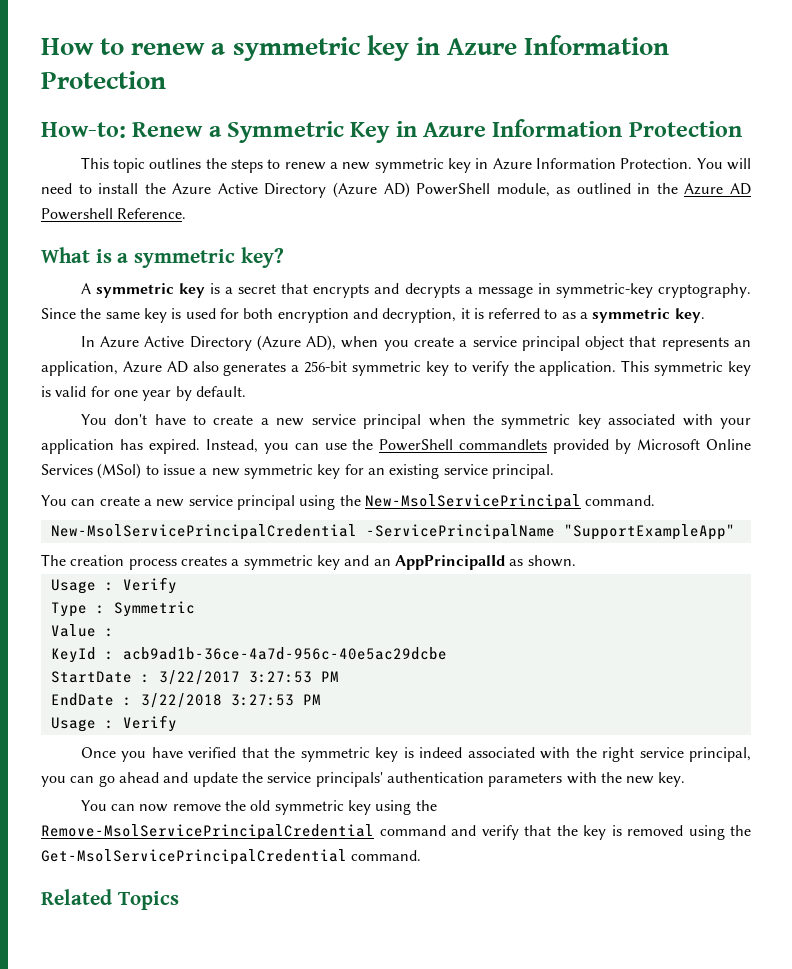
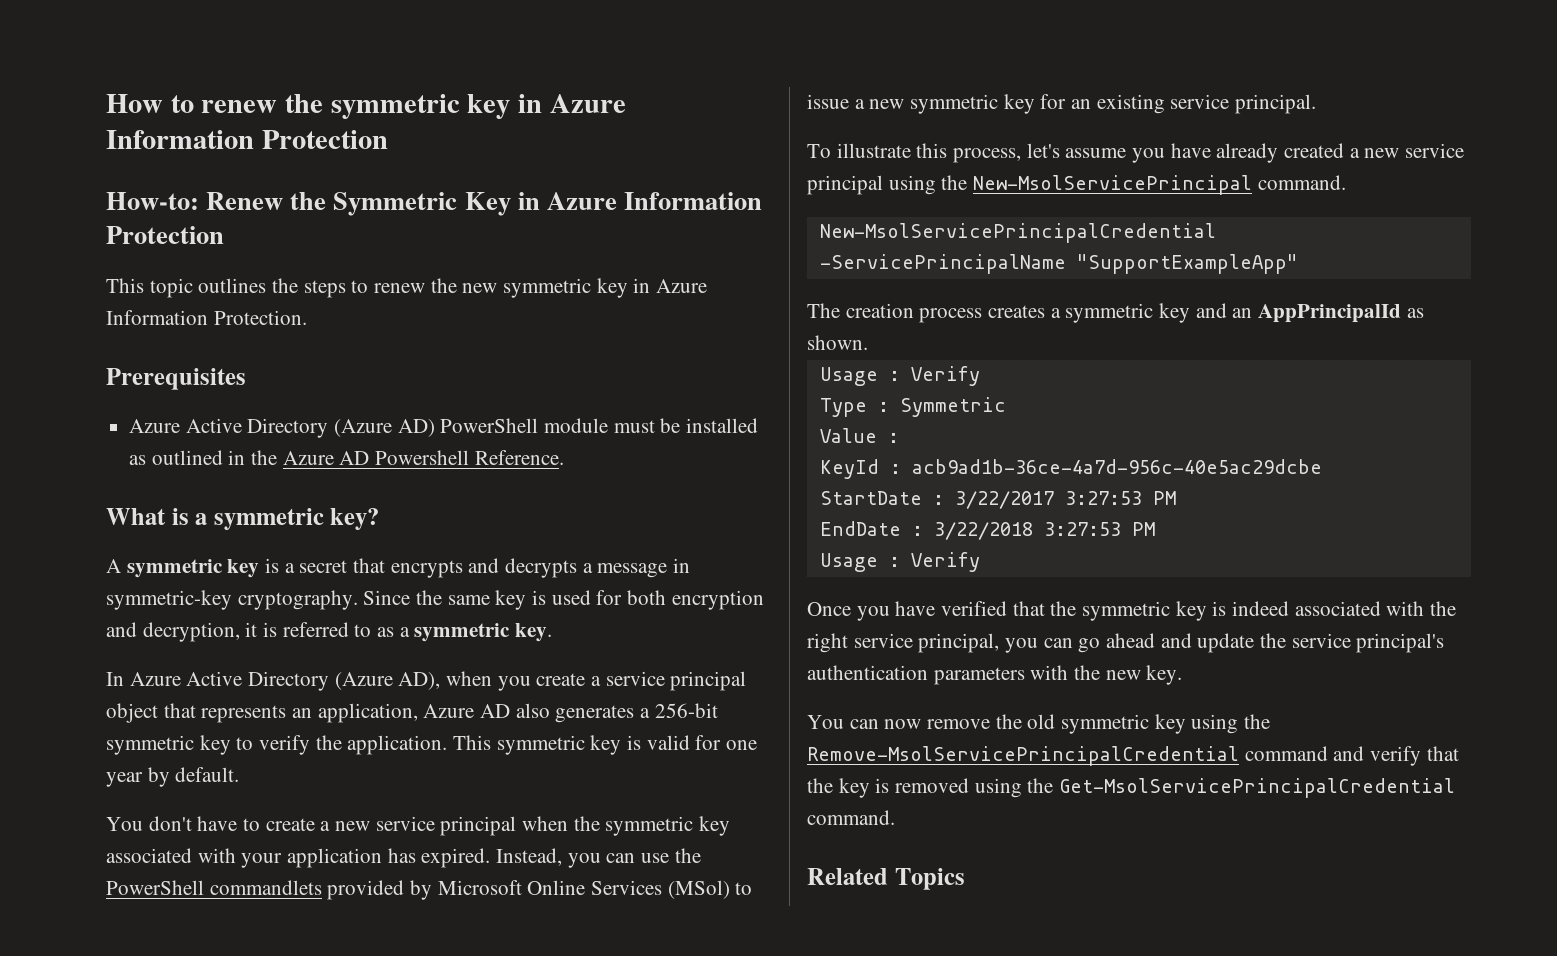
- How to renew a symmetric key in Azure Information Protection
+ How to renew the symmetric key in Azure Information Protection
- How-to: Renew a Symmetric Key in Azure Information Protection
+ How-to: Renew the Symmetric Key in Azure Information Protection
- This topic outlines the steps to renew a new symmetric key in Azure Information Protection. You will need to install the Azure Active Directory (Azure AD) PowerShell module, as outlined in the Azure AD Powershell Reference.
+ This topic outlines the steps to renew the new symmetric key in Azure Information Protection.
+ Prerequisites
+ Azure Active Directory (Azure AD) PowerShell module must be installed as outlined in the Azure AD Powershell Reference.
- You can create a new service principal using the New-MsolServicePrincipal command.
+ To illustrate this process, let's assume you have already created a new service principal using the New-MsolServicePrincipal command.
- Once you have verified that the symmetric key is indeed associated with the right service principal, you can go ahead and update the service principals' authentication parameters with the new key.
+ Once you have verified that the symmetric key is indeed associated with the right service principal, you can go ahead and update the service principal's authentication parameters with the new key.

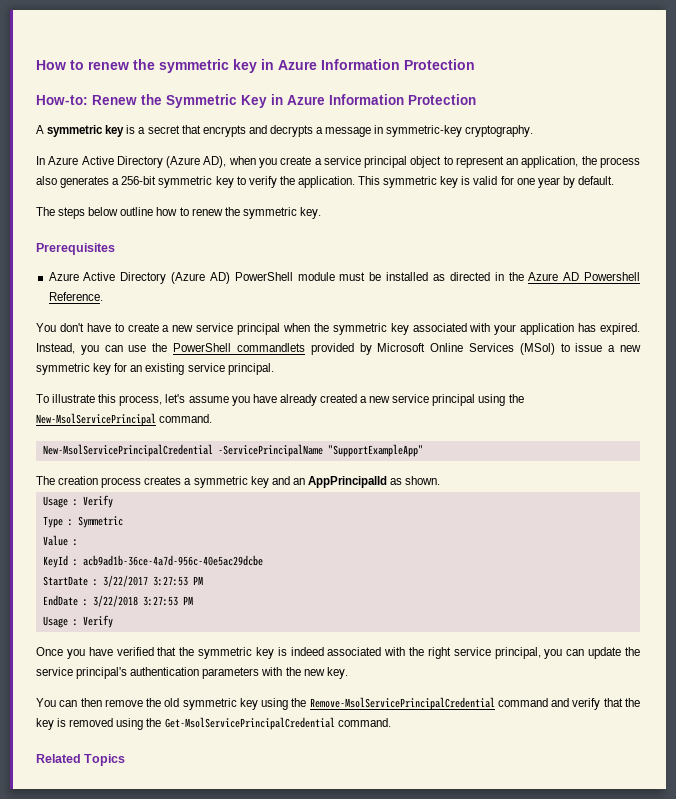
- This topic outlines the steps to renew the new symmetric key in Azure Information Protection.
- Prerequisites
- Azure Active Directory (Azure AD) PowerShell module must be installed as outlined in the Azure AD Powershell Reference.
- What is a symmetric key?
- Since the same key is used for both encryption and decryption, it is referred to as a symmetric key.
- In Azure Active Directory (Azure AD), when you create a service principal object that represents an application, Azure AD also generates a 256-bit symmetric key to verify the application.
+ In Azure Active Directory (Azure AD), when you create a service principal object to represent an application, the process also generates a 256-bit symmetric key to verify the application.
+ The steps below outline how to renew the symmetric key.
+ Prerequisites
+ Azure Active Directory (Azure AD) PowerShell module must be installed as directed in the Azure AD Powershell Reference.
- Once you have verified that the symmetric key is indeed associated with the right service principal, you can go ahead and update the service principal's authentication parameters with the new key.
+ Once you have verified that the symmetric key is indeed associated with the right service principal, you can update the service principal's authentication parameters with the new key.
- You can now remove the old symmetric key using the Remove-MsolServicePrincipalCredential command and verify that the key is removed using the Get-MsolServicePrincipalCredential command.
+ You can then remove the old symmetric key using the Remove-MsolServicePrincipalCredential command and verify that the key is removed using the Get-MsolServicePrincipalCredential command.

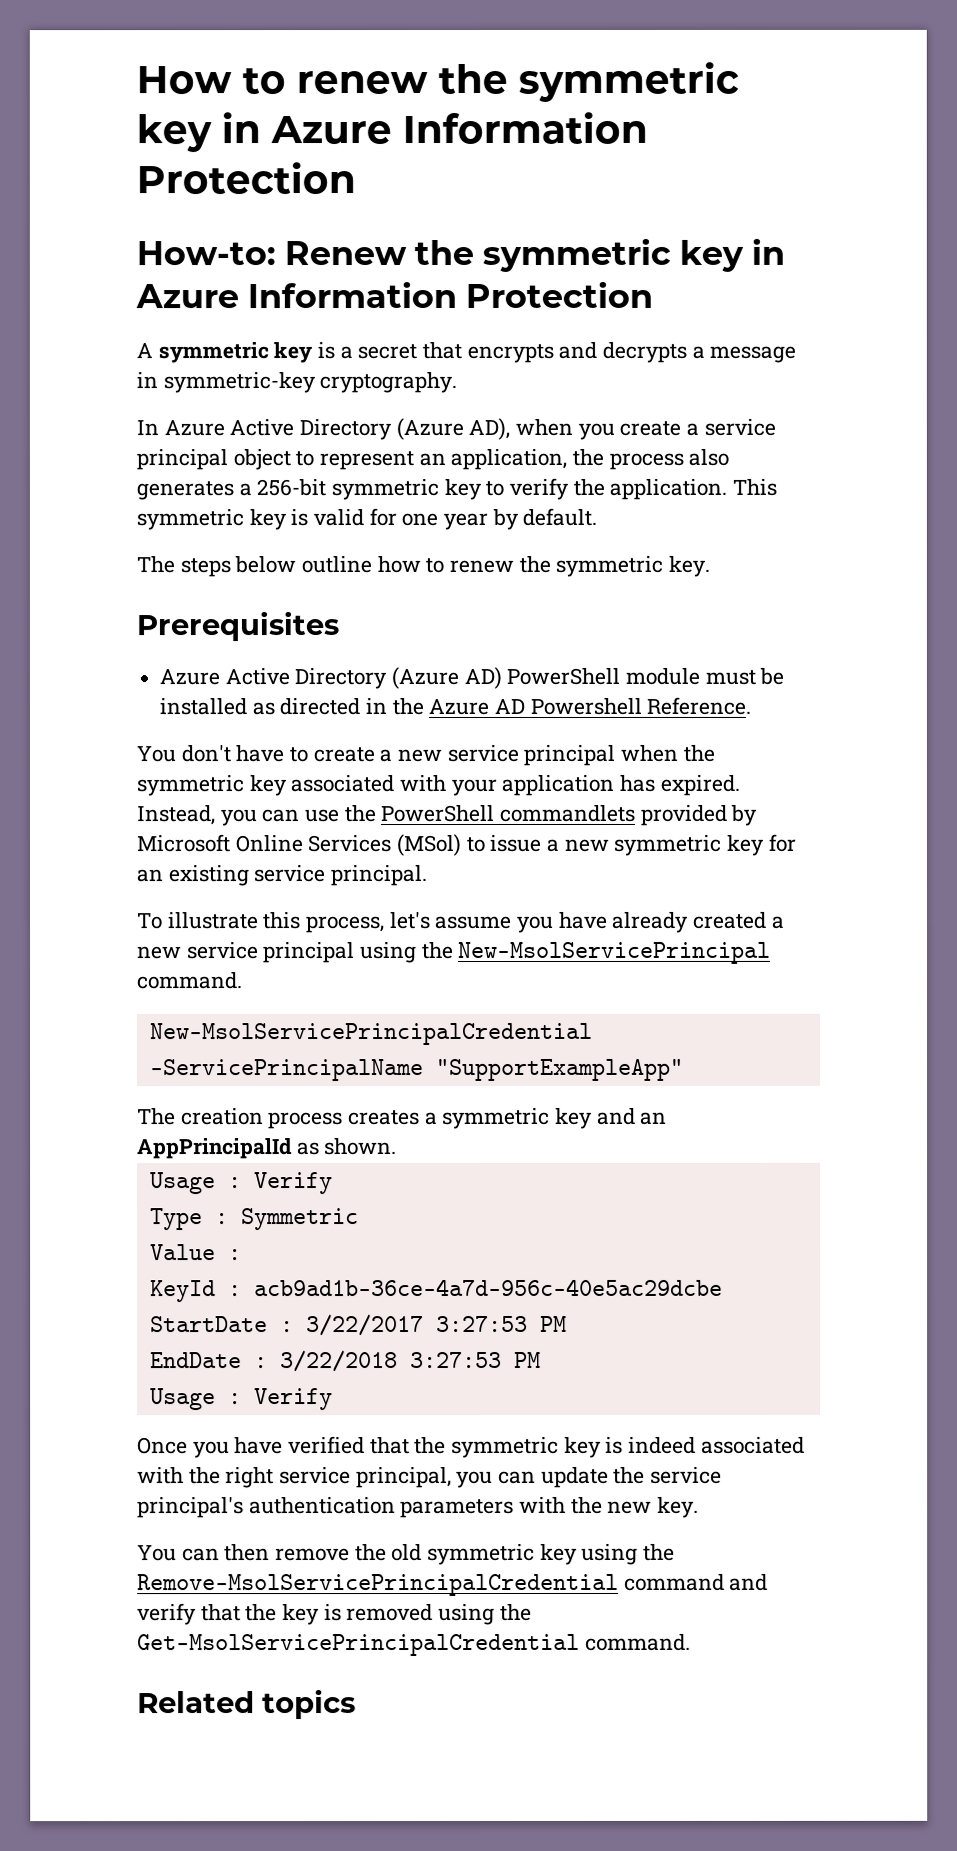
- How-to: Renew the Symmetric Key in Azure Information Protection
+ How-to: Renew the symmetric key in Azure Information Protection
- Related Topics
+ Related topics

